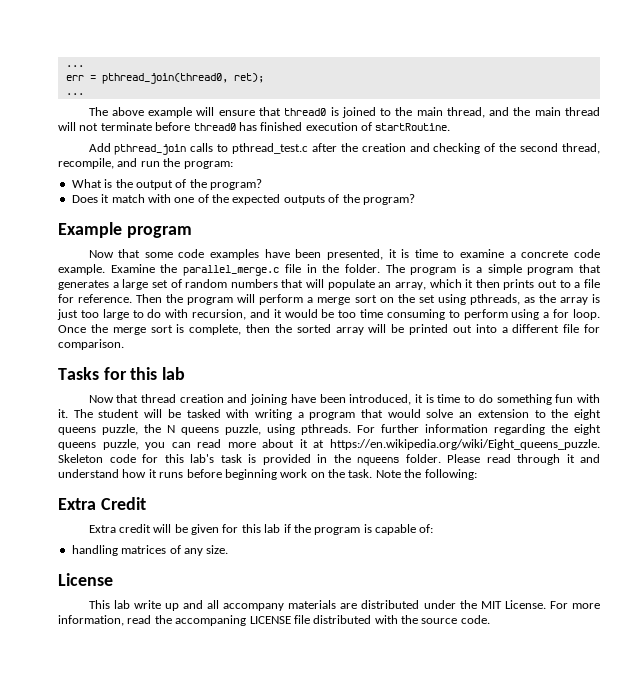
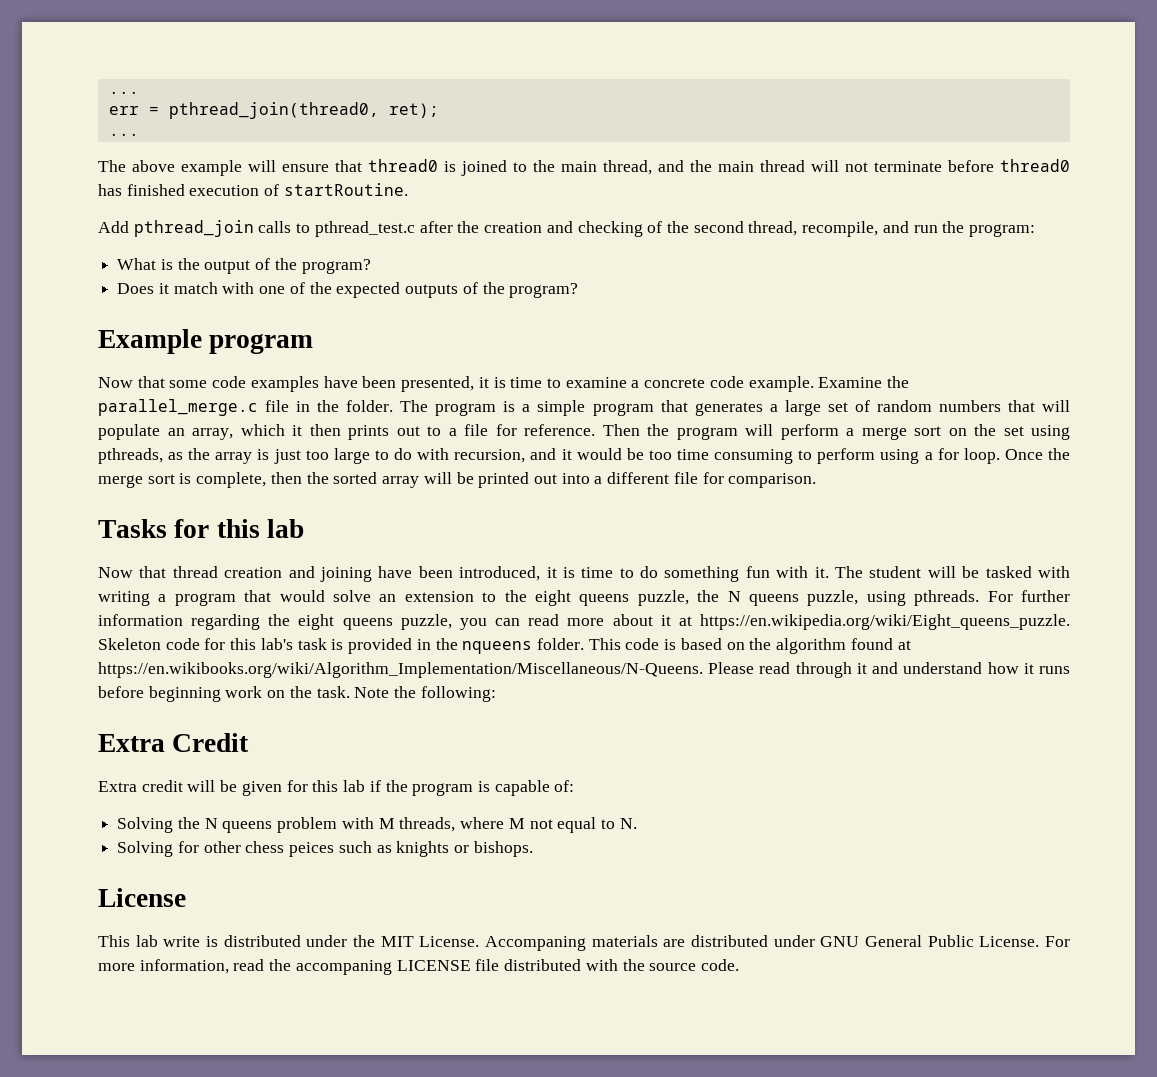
- Please read through it and understand how it runs before beginning work on the task.
+ This code is based on the algorithm found at https://en.wikibooks.org/wiki/Algorithm_Implementation/Miscellaneous/N-Queens. Please read through it and understand how it runs before beginning work on the task.
- handling matrices of any size.
+ Solving the N queens problem with M threads, where M not equal to N.
+ Solving for other chess peices such as knights or bishops.
  License
- This lab write up and all accompany materials are distributed under the MIT License.
+ This lab write is distributed under the MIT License. Accompaning materials are distributed under GNU General Public License.

